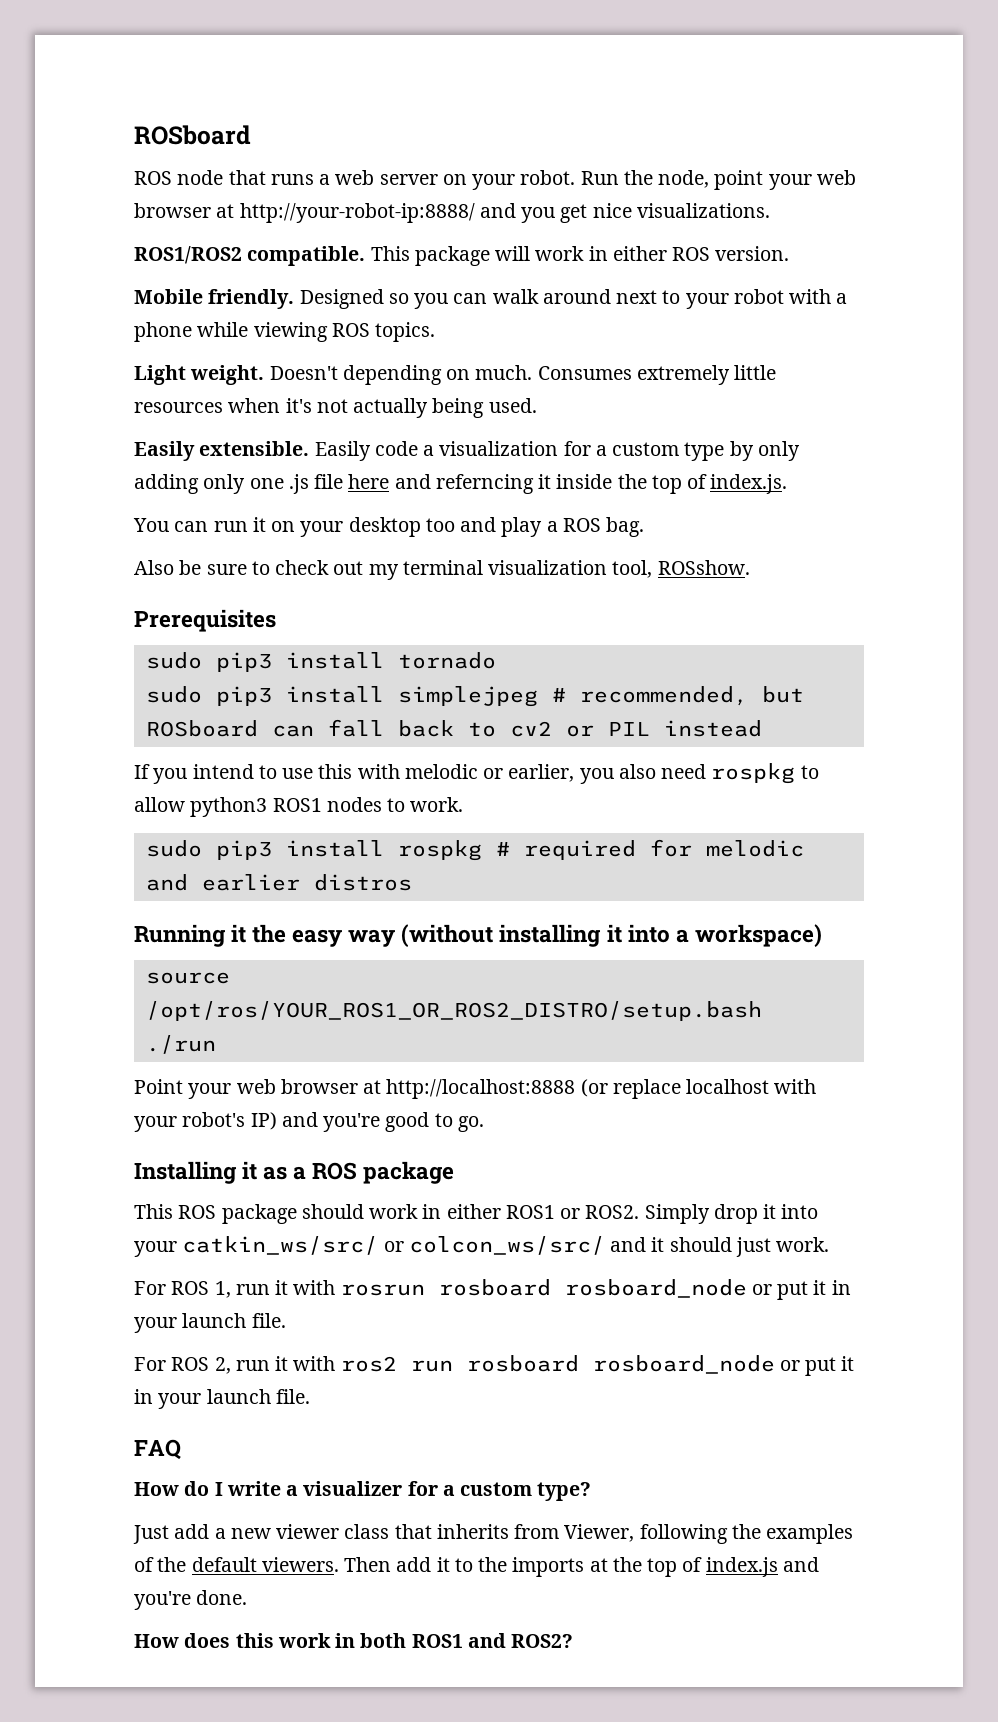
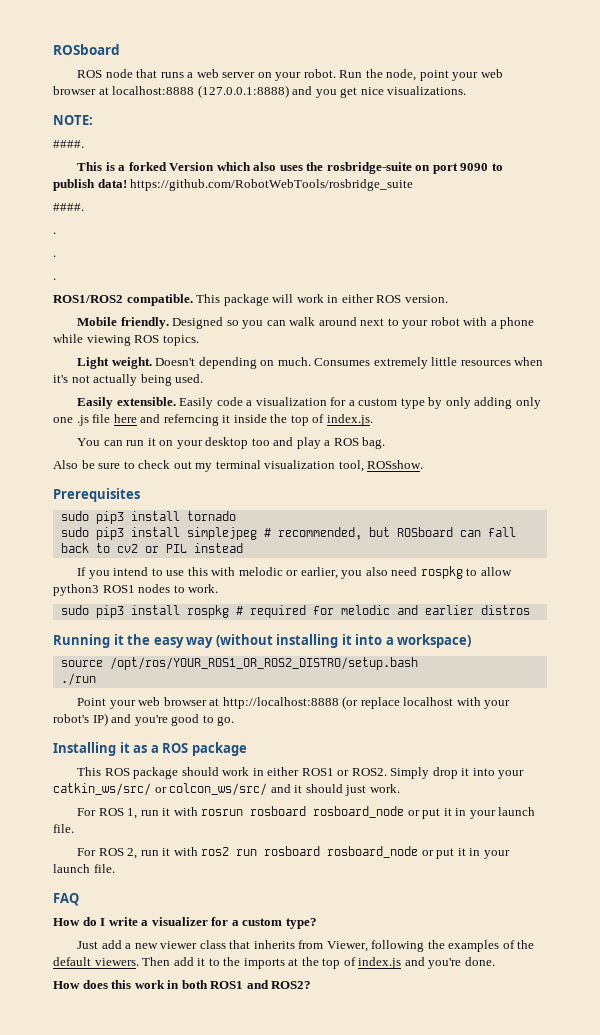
- Run the node, point your web browser at http://your-robot-ip:8888/ and you get nice visualizations.
+ Run the node, point your web browser at localhost:8888 (127.0.0.1:8888) and you get nice visualizations.
+ NOTE:
+ ####.
+ This is a forked Version which also uses the rosbridge-suite on port 9090 to publish data! https://github.com/RobotWebTools/rosbridge_suite
+ ####.
+ .
+ .
+ .

